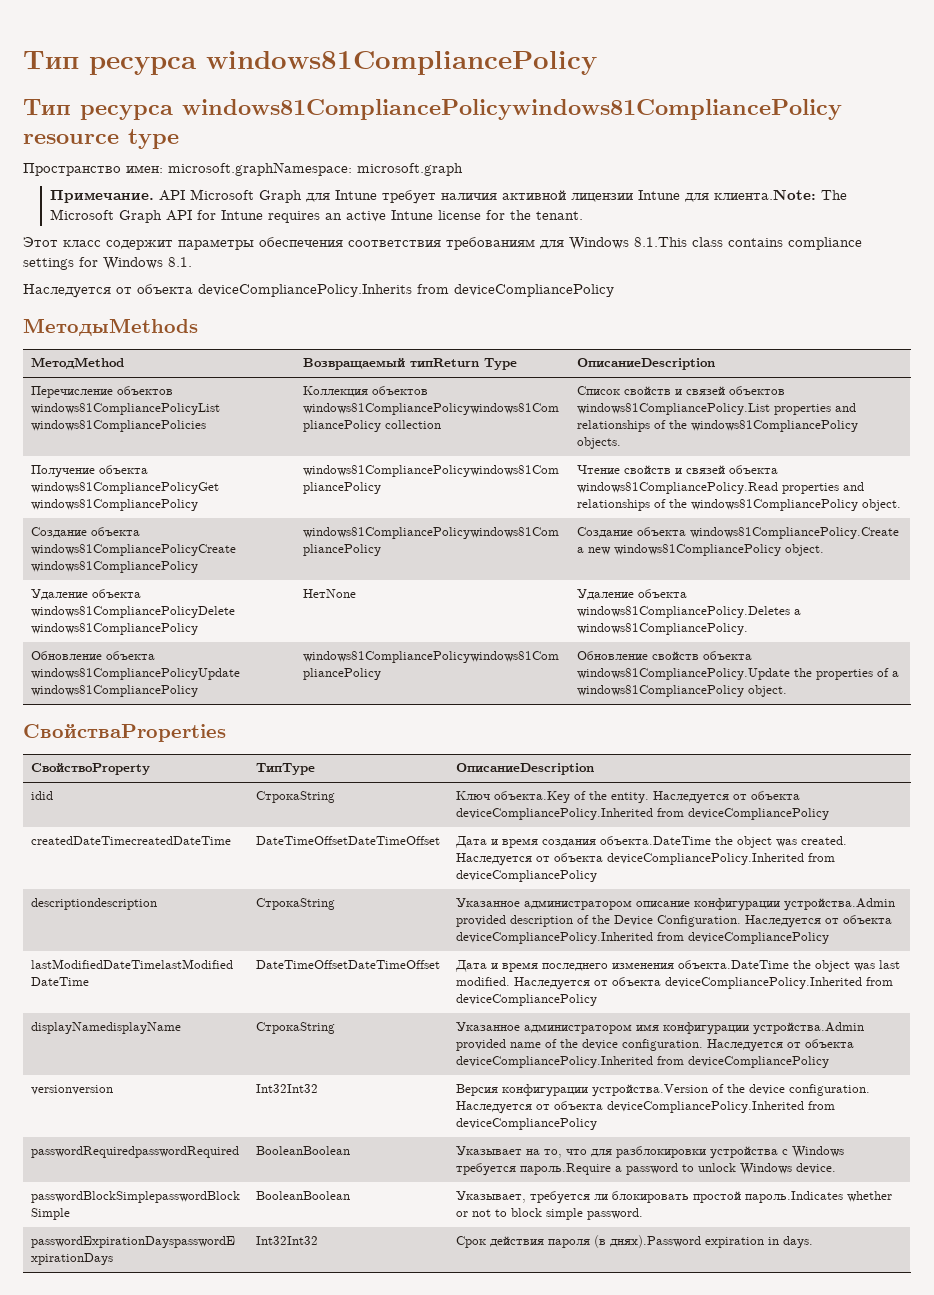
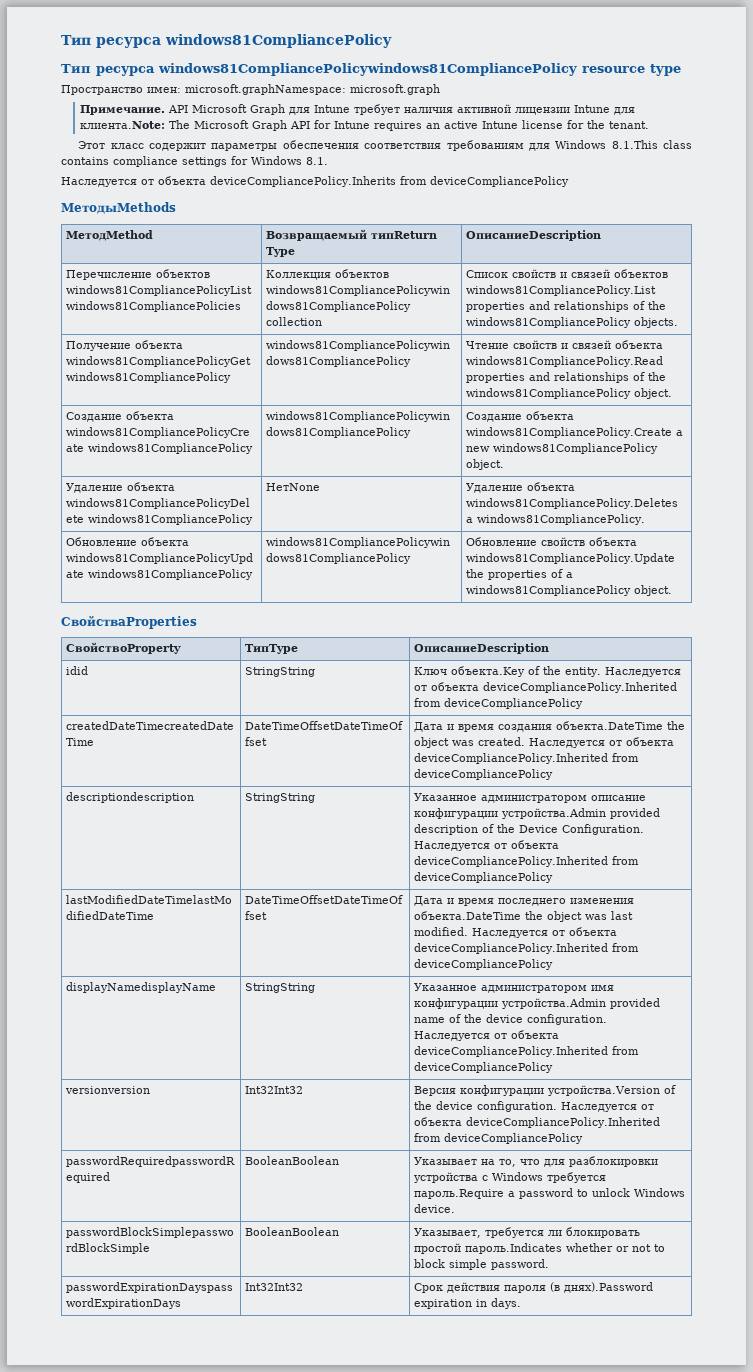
- idid | СтрокаString | Ключ объекта.Key of the entity. Наследуется от объекта deviceCompliancePolicy.Inherited from deviceCompliancePolicy
+ idid | StringString | Ключ объекта.Key of the entity. Наследуется от объекта deviceCompliancePolicy.Inherited from deviceCompliancePolicy
- descriptiondescription | СтрокаString | Указанное администратором описание конфигурации устройства.Admin provided description of the Device Configuration. Наследуется от объекта deviceCompliancePolicy.Inherited from deviceCompliancePolicy
+ descriptiondescription | StringString | Указанное администратором описание конфигурации устройства.Admin provided description of the Device Configuration. Наследуется от объекта deviceCompliancePolicy.Inherited from deviceCompliancePolicy
- displayNamedisplayName | СтрокаString | Указанное администратором имя конфигурации устройства.Admin provided name of the device configuration. Наследуется от объекта deviceCompliancePolicy.Inherited from deviceCompliancePolicy
+ displayNamedisplayName | StringString | Указанное администратором имя конфигурации устройства.Admin provided name of the device configuration. Наследуется от объекта deviceCompliancePolicy.Inherited from deviceCompliancePolicy

